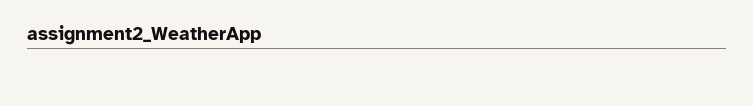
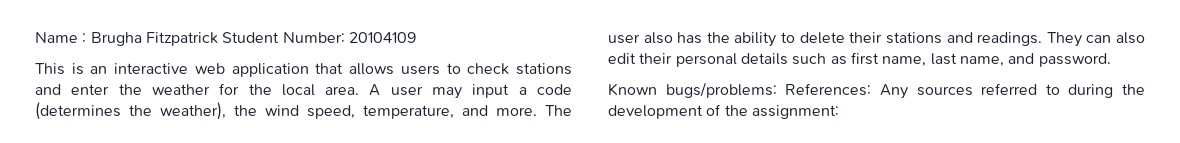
- assignment2_WeatherApp
+ Name : Brugha Fitzpatrick Student Number: 20104109
+ This is an interactive web application that allows users to check stations and enter the weather for the local area. A user may input a code (determines the weather), the wind speed, temperature, and more. The user also has the ability to delete their stations and readings. They can also edit their personal details such as first name, last name, and password.
+ Known bugs/problems: References: Any sources referred to during the development of the assignment:

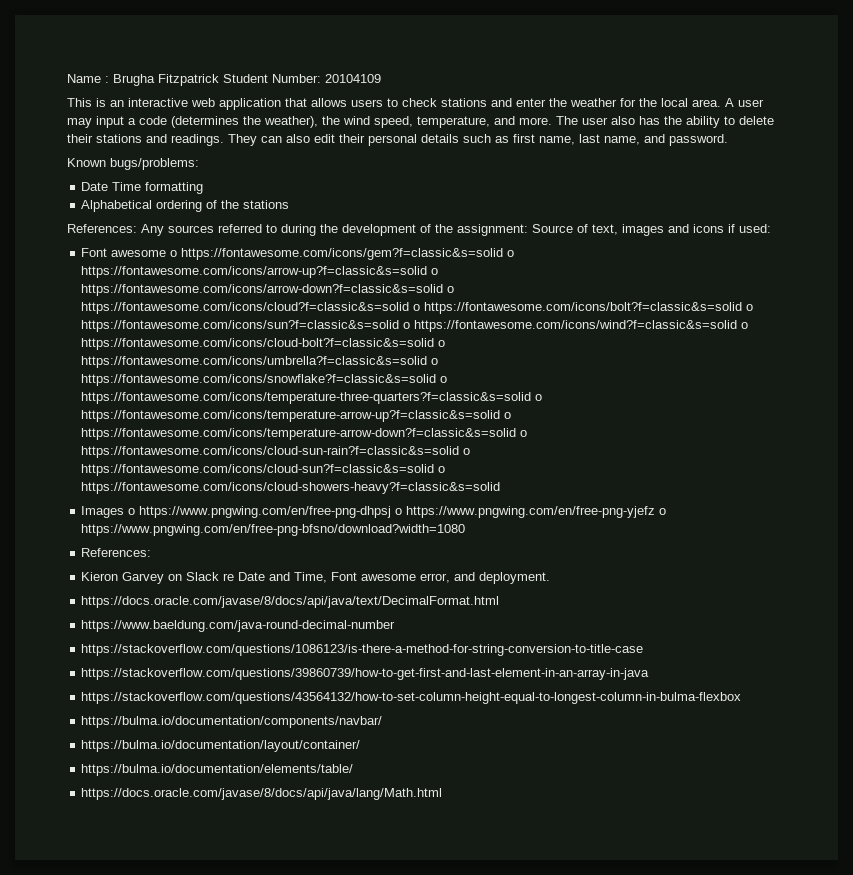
- Known bugs/problems: References: Any sources referred to during the development of the assignment:
+ Known bugs/problems:
+ Date Time formatting
+ Alphabetical ordering of the stations
+ References: Any sources referred to during the development of the assignment: Source of text, images and icons if used:
+ Font awesome o https://fontawesome.com/icons/gem?f=classic&s=solid o https://fontawesome.com/icons/arrow-up?f=classic&s=solid o https://fontawesome.com/icons/arrow-down?f=classic&s=solid o https://fontawesome.com/icons/cloud?f=classic&s=solid o https://fontawesome.com/icons/bolt?f=classic&s=solid o https://fontawesome.com/icons/sun?f=classic&s=solid o https://fontawesome.com/icons/wind?f=classic&s=solid o https://fontawesome.com/icons/cloud-bolt?f=classic&s=solid o https://fontawesome.com/icons/umbrella?f=classic&s=solid o https://fontawesome.com/icons/snowflake?f=classic&s=solid o https://fontawesome.com/icons/temperature-three-quarters?f=classic&s=solid o https://fontawesome.com/icons/temperature-arrow-up?f=classic&s=solid o https://fontawesome.com/icons/temperature-arrow-down?f=classic&s=solid o https://fontawesome.com/icons/cloud-sun-rain?f=classic&s=solid o https://fontawesome.com/icons/cloud-sun?f=classic&s=solid o https://fontawesome.com/icons/cloud-showers-heavy?f=classic&s=solid
+ Images o https://www.pngwing.com/en/free-png-dhpsj o https://www.pngwing.com/en/free-png-yjefz o https://www.pngwing.com/en/free-png-bfsno/download?width=1080
+ References:
+ Kieron Garvey on Slack re Date and Time, Font awesome error, and deployment.
+ https://docs.oracle.com/javase/8/docs/api/java/text/DecimalFormat.html
+ https://www.baeldung.com/java-round-decimal-number
+ https://stackoverflow.com/questions/1086123/is-there-a-method-for-string-conversion-to-title-case
+ https://stackoverflow.com/questions/39860739/how-to-get-first-and-last-element-in-an-array-in-java
+ https://stackoverflow.com/questions/43564132/how-to-set-column-height-equal-to-longest-column-in-bulma-flexbox
+ https://bulma.io/documentation/components/navbar/
+ https://bulma.io/documentation/layout/container/
+ https://bulma.io/documentation/elements/table/
+ https://docs.oracle.com/javase/8/docs/api/java/lang/Math.html

